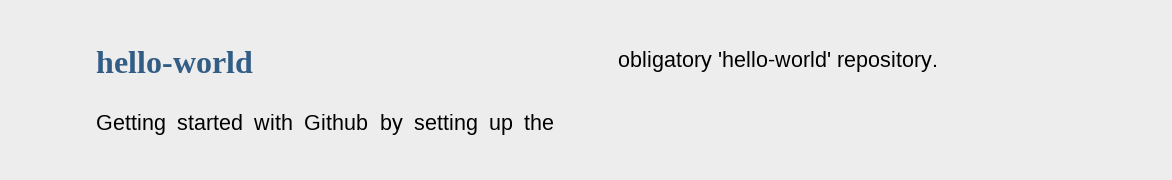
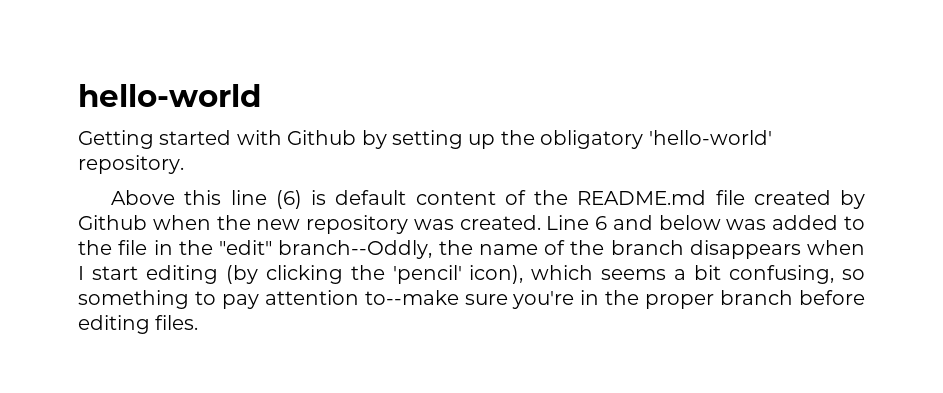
+ Above this line (6) is default content of the README.md file created by Github when the new repository was created. Line 6 and below was added to the file in the "edit" branch--Oddly, the name of the branch disappears when I start editing (by clicking the 'pencil' icon), which seems a bit confusing, so something to pay attention to--make sure you're in the proper branch before editing files.

